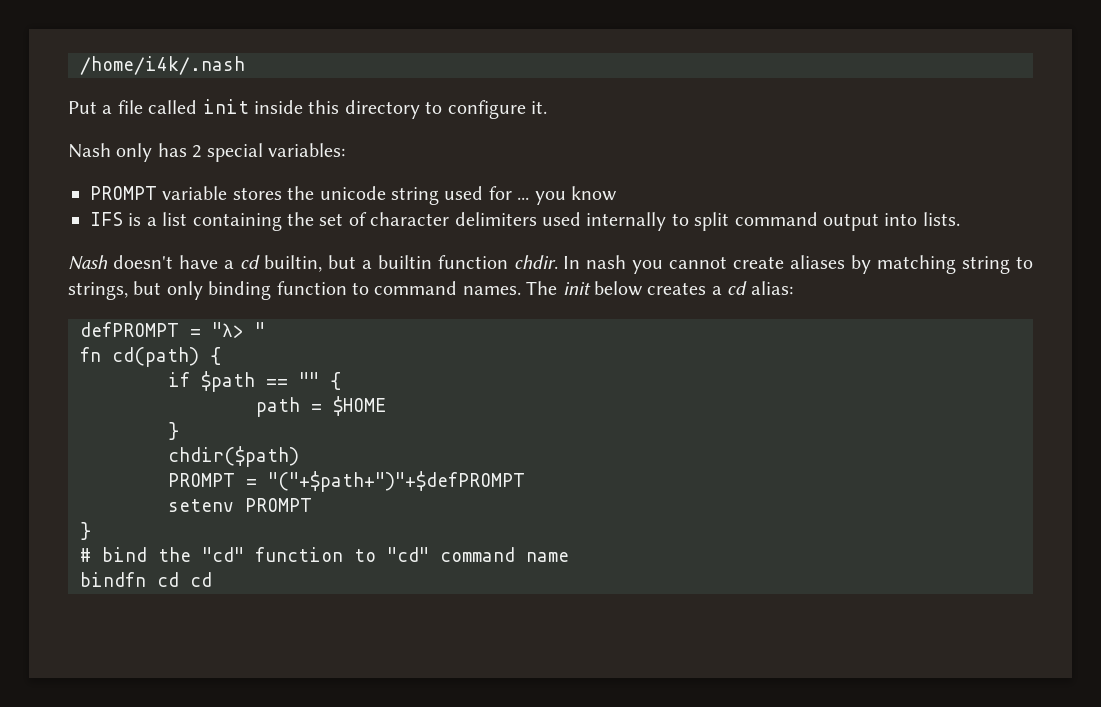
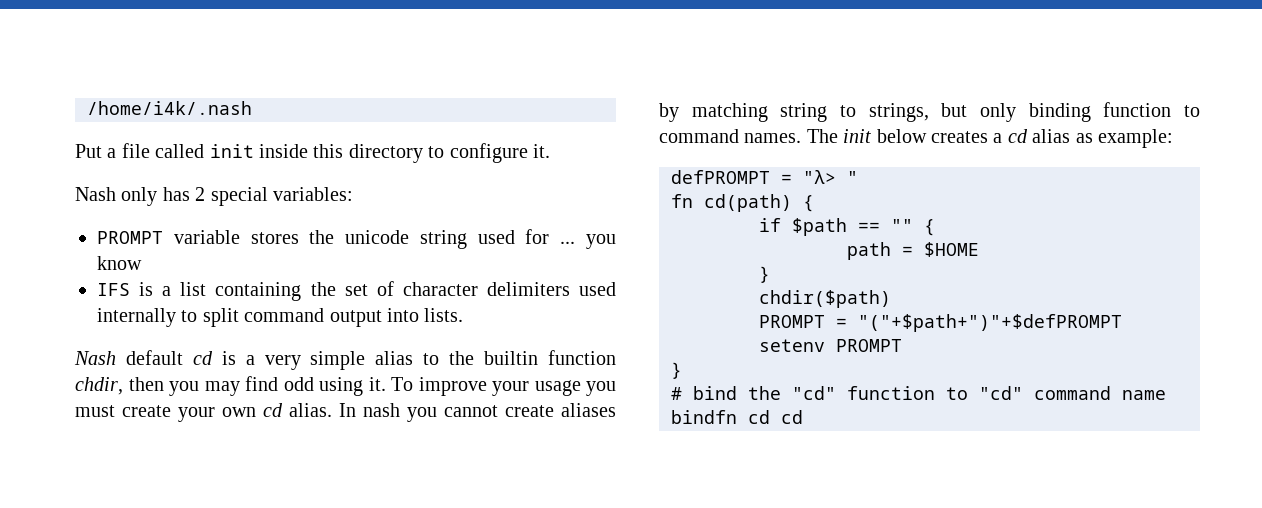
- Nash doesn't have a cd builtin, but a builtin function chdir.
+ Nash default cd is a very simple alias to the builtin function chdir, then you may find odd using it. To improve your usage you must create your own cd alias.
- The init below creates a cd alias:
+ The init below creates a cd alias as example:

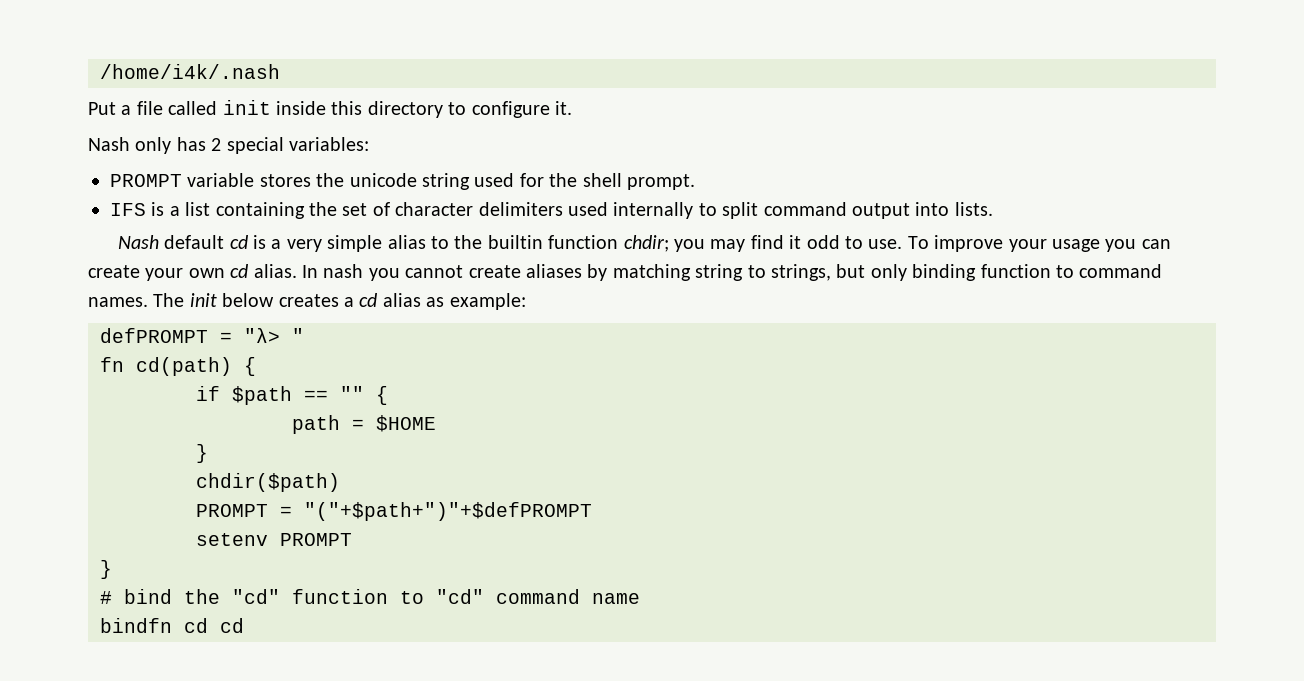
- PROMPT variable stores the unicode string used for ... you know
+ PROMPT variable stores the unicode string used for the shell prompt.
- Nash default cd is a very simple alias to the builtin function chdir, then you may find odd using it.
+ Nash default cd is a very simple alias to the builtin function chdir; you may find it odd to use.
- To improve your usage you must create your own cd alias.
+ To improve your usage you can create your own cd alias.

